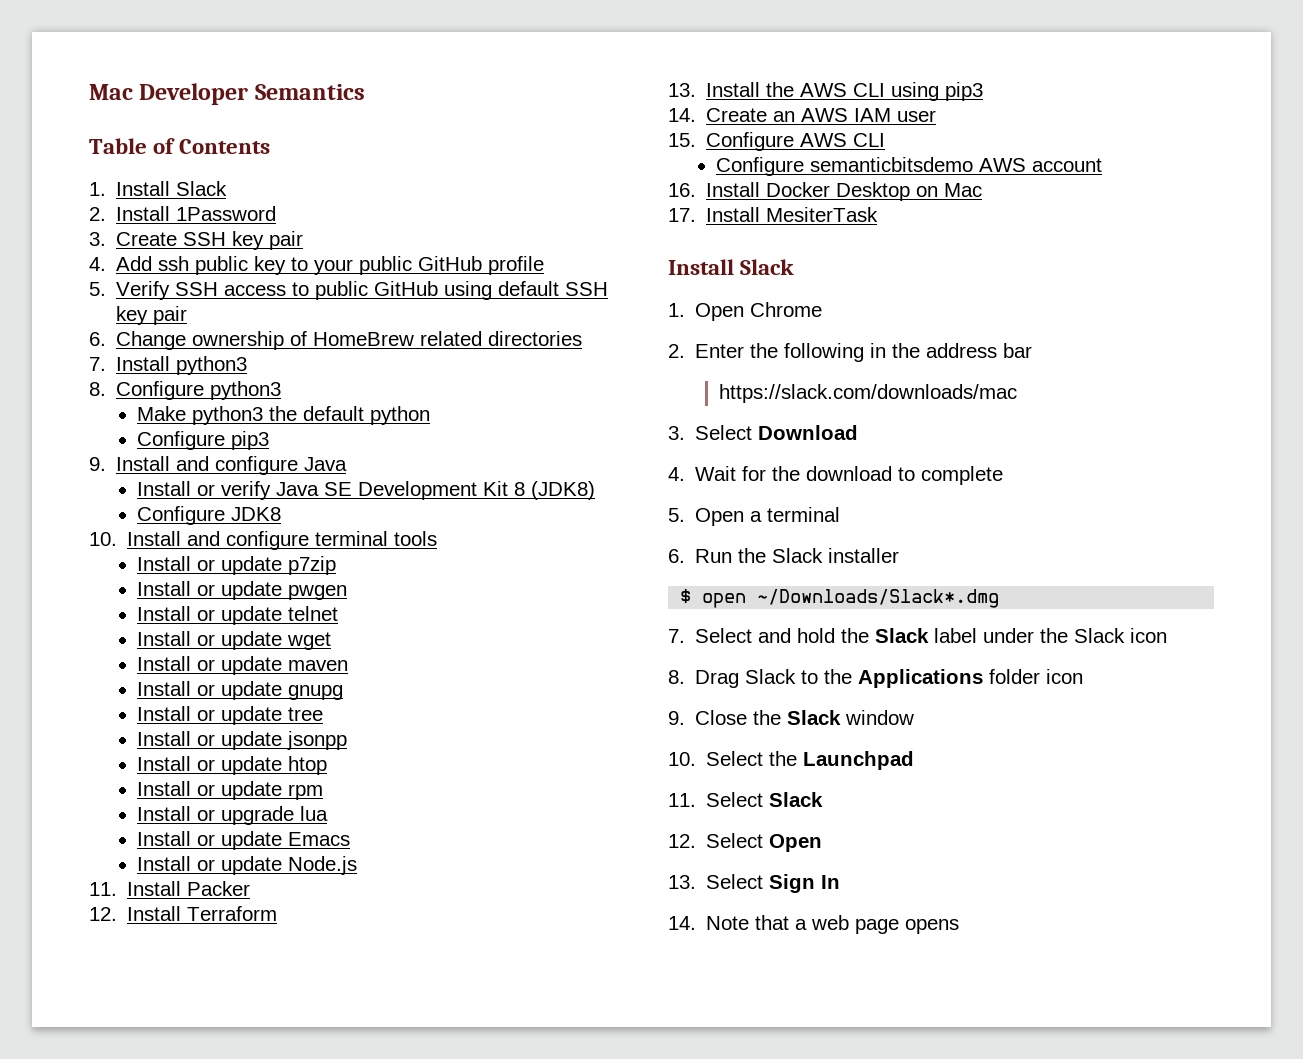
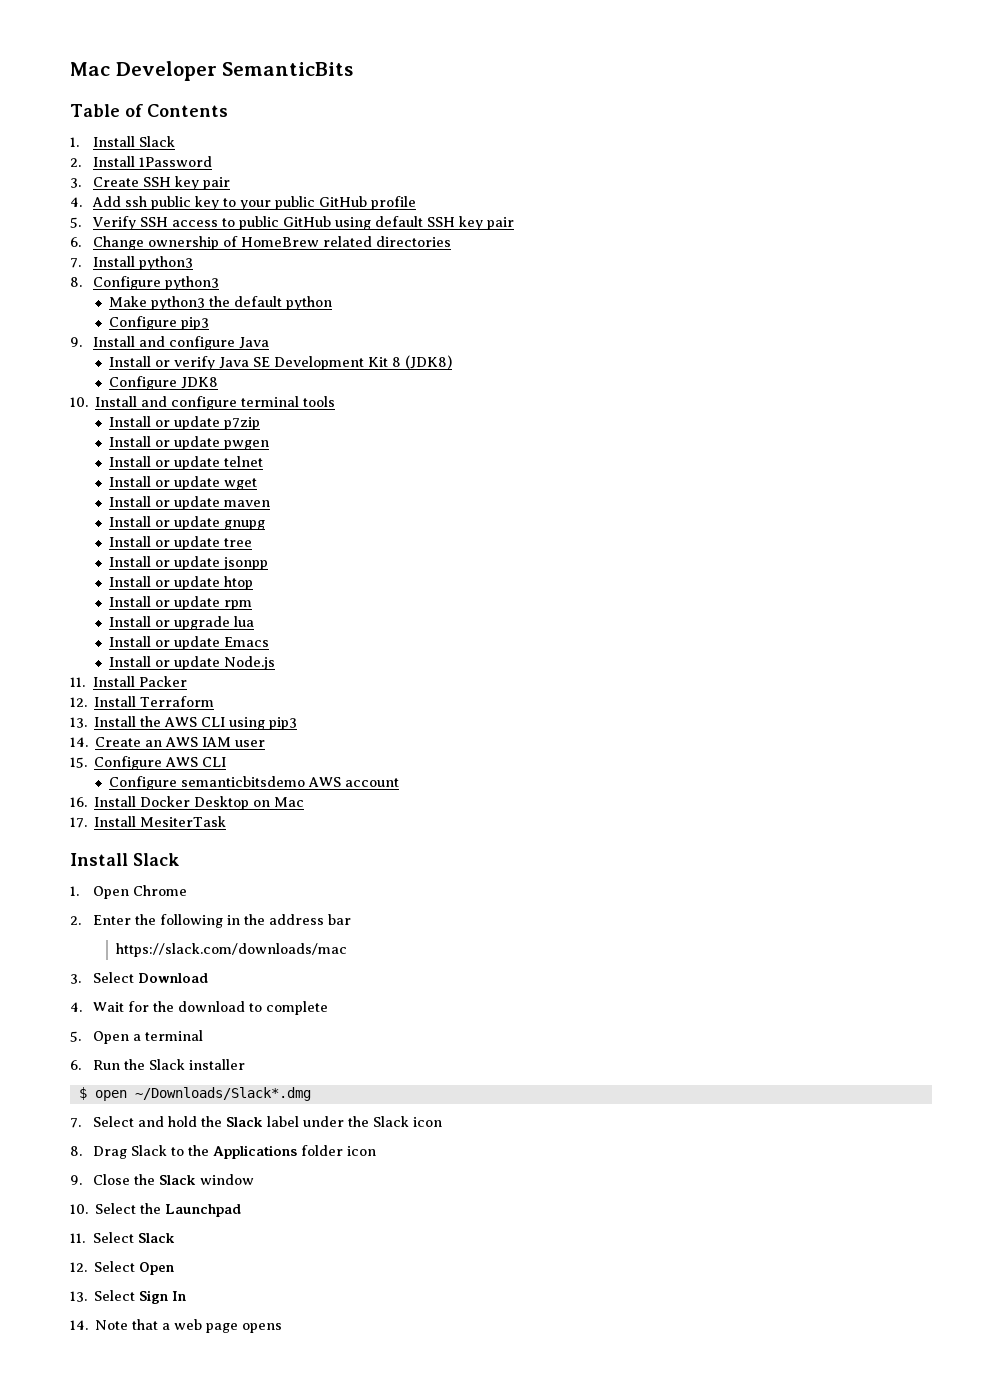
- Mac Developer Semantics
+ Mac Developer SemanticBits

